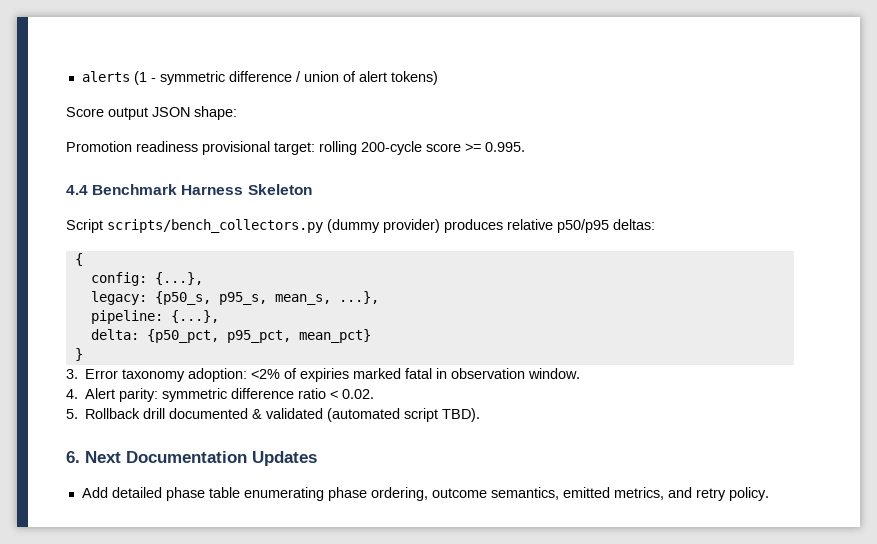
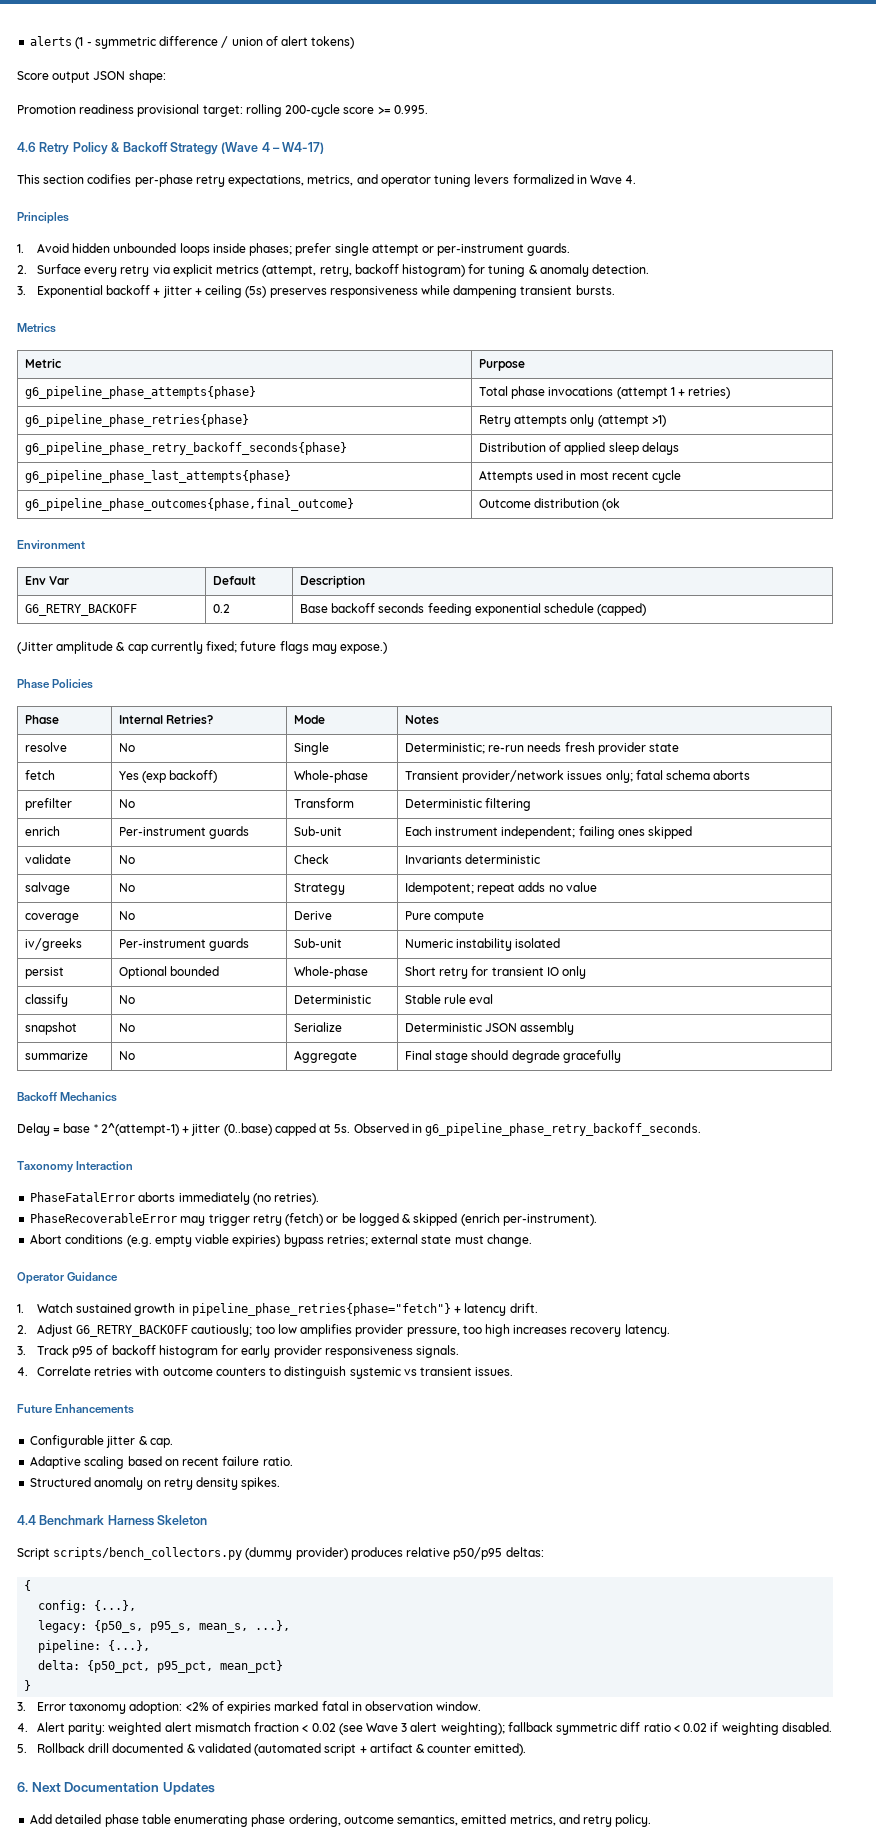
+ 4.6 Retry Policy & Backoff Strategy (Wave 4 – W4-17)
+ This section codifies per-phase retry expectations, metrics, and operator tuning levers formalized in Wave 4.
+ Principles
+ 1. Avoid hidden unbounded loops inside phases; prefer single attempt or per-instrument guards.
+ 2. Surface every retry via explicit metrics (attempt, retry, backoff histogram) for tuning & anomaly detection.
+ 3. Exponential backoff + jitter + ceiling (5s) preserves responsiveness while dampening transient bursts.
+ Metrics
+ Metric | Purpose
+ g6_pipeline_phase_attempts{phase} | Total phase invocations (attempt 1 + retries)
+ g6_pipeline_phase_retries{phase} | Retry attempts only (attempt >1)
+ g6_pipeline_phase_retry_backoff_seconds{phase} | Distribution of applied sleep delays
+ g6_pipeline_phase_last_attempts{phase} | Attempts used in most recent cycle
+ g6_pipeline_phase_outcomes{phase,final_outcome} | Outcome distribution (ok
+ Environment
+ Env Var | Default | Description
+ G6_RETRY_BACKOFF | 0.2 | Base backoff seconds feeding exponential schedule (capped)
+ (Jitter amplitude & cap currently fixed; future flags may expose.)
+ Phase Policies
+ Phase | Internal Retries? | Mode | Notes
+ resolve | No | Single | Deterministic; re-run needs fresh provider state
+ fetch | Yes (exp backoff) | Whole-phase | Transient provider/network issues only; fatal schema aborts
+ prefilter | No | Transform | Deterministic filtering
+ enrich | Per-instrument guards | Sub-unit | Each instrument independent; failing ones skipped
+ validate | No | Check | Invariants deterministic
+ salvage | No | Strategy | Idempotent; repeat adds no value
+ coverage | No | Derive | Pure compute
+ iv/greeks | Per-instrument guards | Sub-unit | Numeric instability isolated
+ persist | Optional bounded | Whole-phase | Short retry for transient IO only
+ classify | No | Deterministic | Stable rule eval
+ snapshot | No | Serialize | Deterministic JSON assembly
+ summarize | No | Aggregate | Final stage should degrade gracefully
+ Backoff Mechanics
+ Delay = base * 2^(attempt-1) + jitter (0..base) capped at 5s. Observed in g6_pipeline_phase_retry_backoff_seconds.
+ Taxonomy Interaction
+ PhaseFatalError aborts immediately (no retries).
+ PhaseRecoverableError may trigger retry (fetch) or be logged & skipped (enrich per-instrument).
+ Abort conditions (e.g. empty viable expiries) bypass retries; external state must change.
+ Operator Guidance
+ 1. Watch sustained growth in pipeline_phase_retries{phase="fetch"} + latency drift.
+ 2. Adjust G6_RETRY_BACKOFF cautiously; too low amplifies provider pressure, too high increases recovery latency.
+ 3. Track p95 of backoff histogram for early provider responsiveness signals.
+ 4. Correlate retries with outcome counters to distinguish systemic vs transient issues.
+ Future Enhancements
+ Configurable jitter & cap.
+ Adaptive scaling based on recent failure ratio.
+ Structured anomaly on retry density spikes.
- 4. Alert parity: symmetric difference ratio < 0.02.
+ 4. Alert parity: weighted alert mismatch fraction < 0.02 (see Wave 3 alert weighting); fallback symmetric diff ratio < 0.02 if weighting disabled.
- 5. Rollback drill documented & validated (automated script TBD).
+ 5. Rollback drill documented & validated (automated script + artifact & counter emitted).

